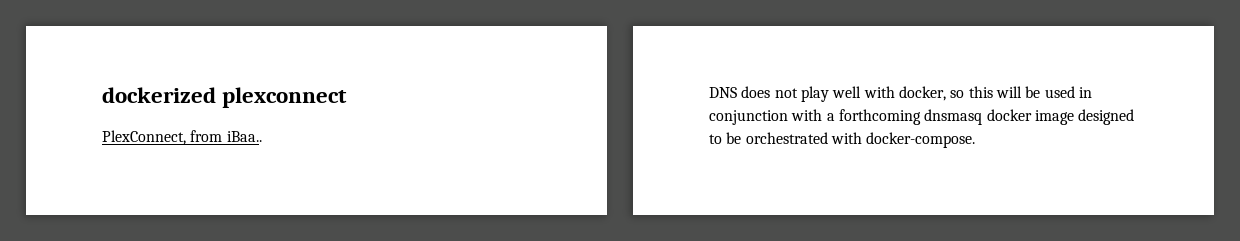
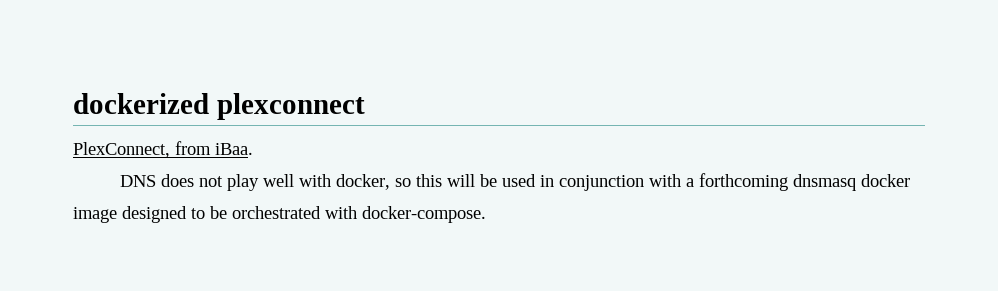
- PlexConnect, from iBaa..
+ PlexConnect, from iBaa.

